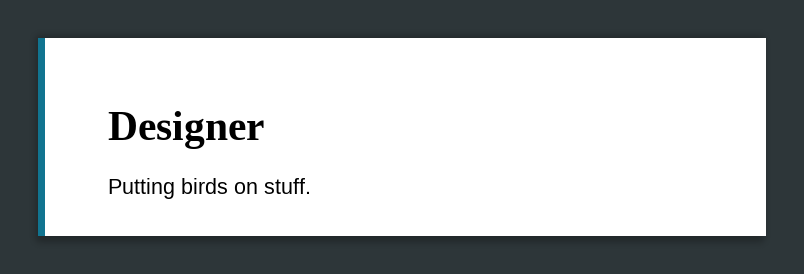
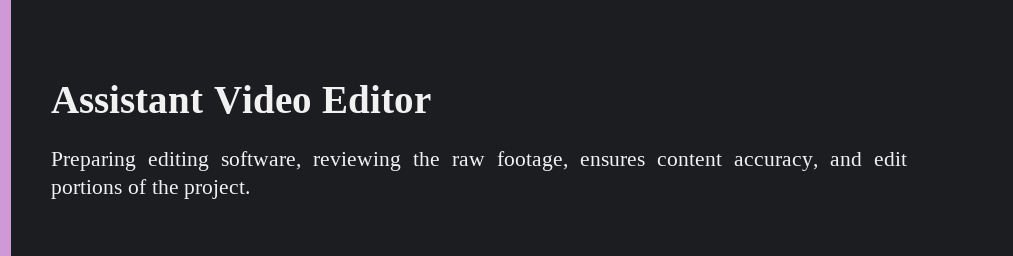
- Designer
- Putting birds on stuff.
+ Assistant Video Editor
+ Preparing editing software, reviewing the raw footage, ensures content accuracy, and edit portions of the project.

